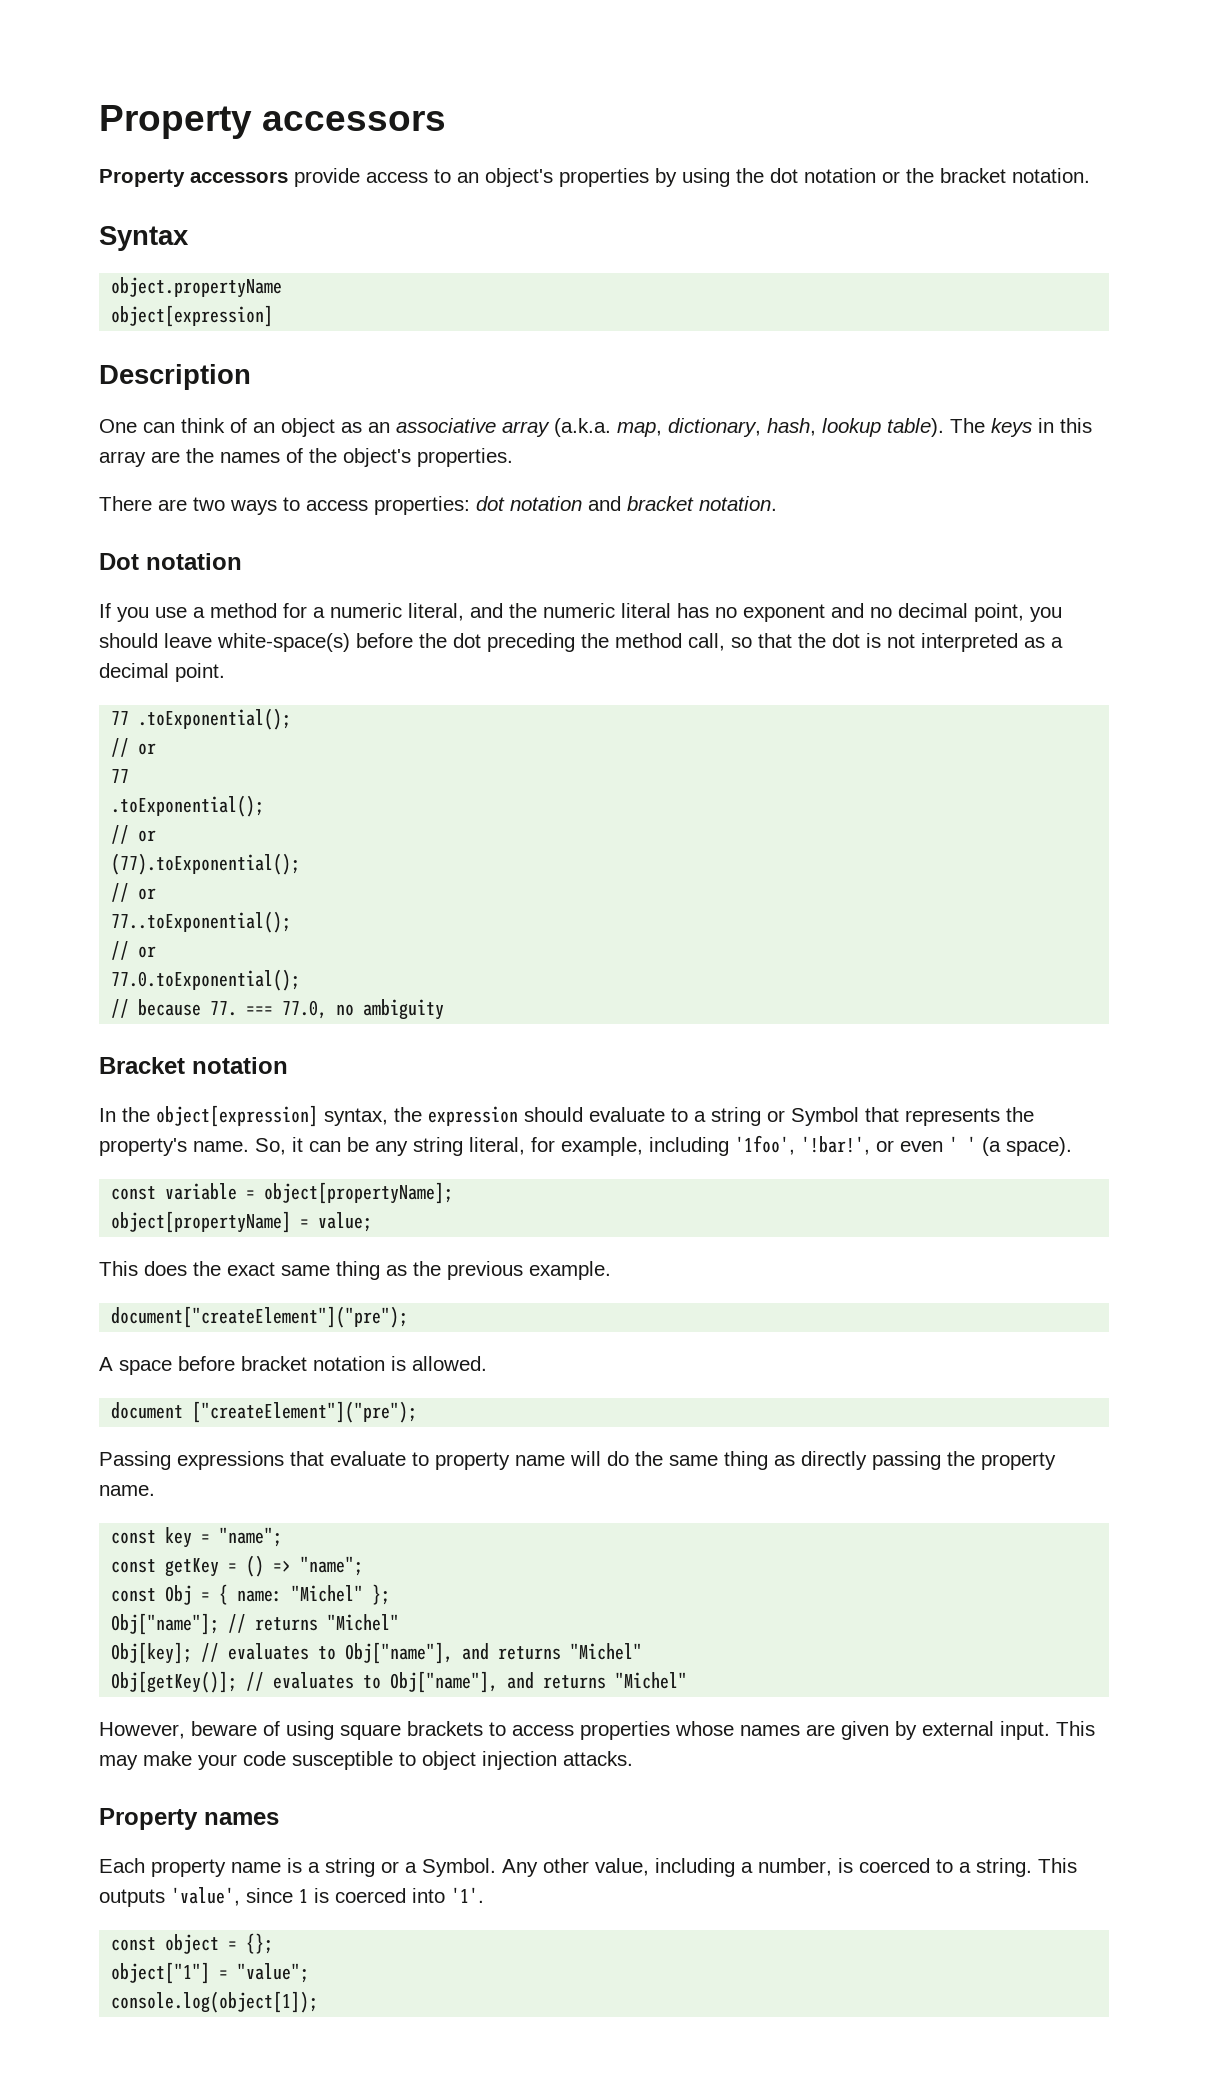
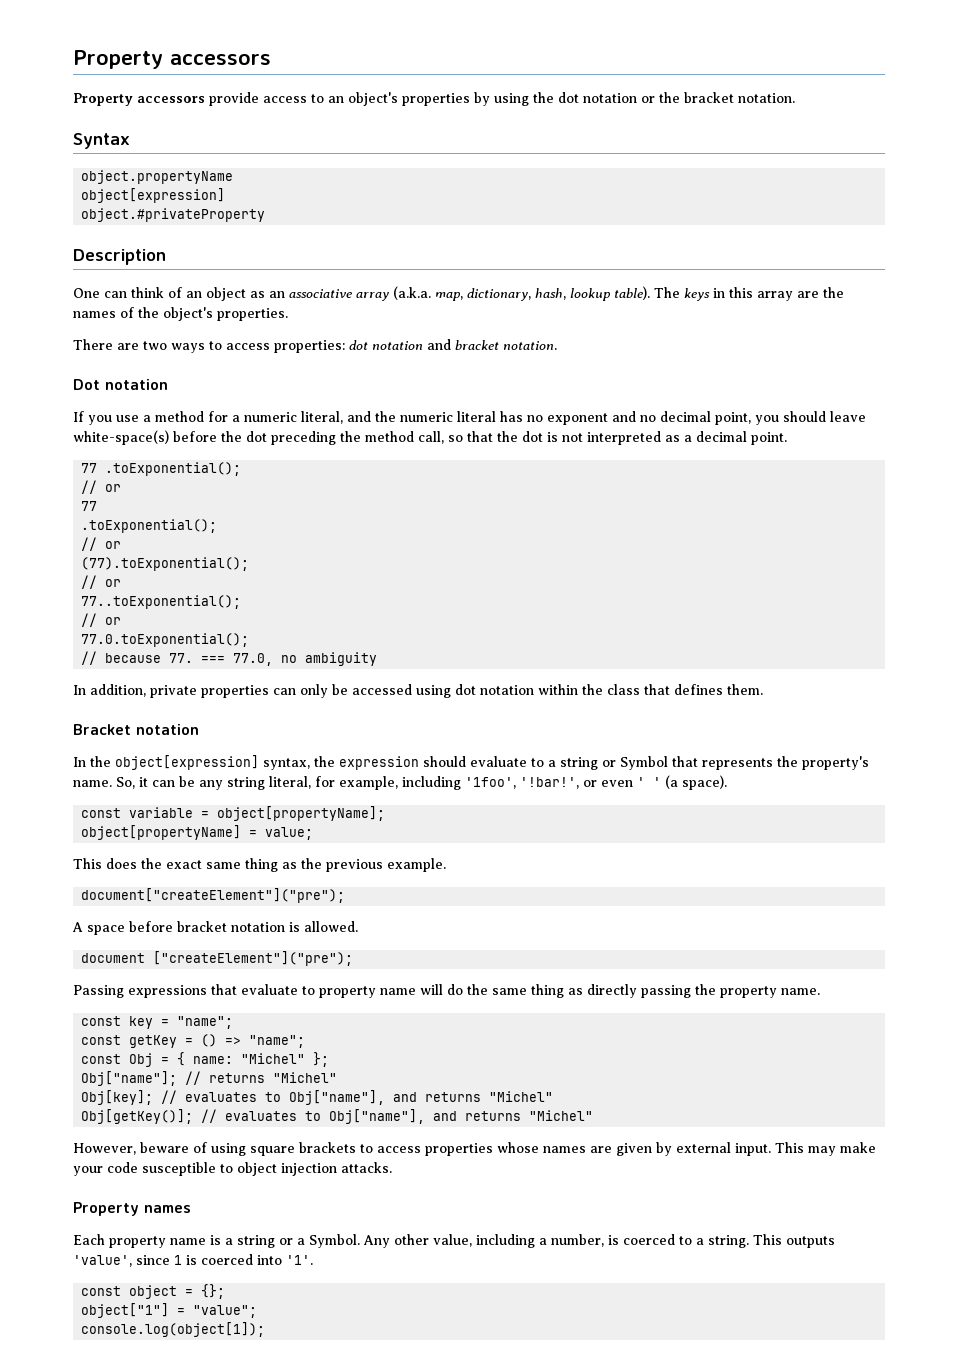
+ object.#privateProperty
+ In addition, private properties can only be accessed using dot notation within the class that defines them.

